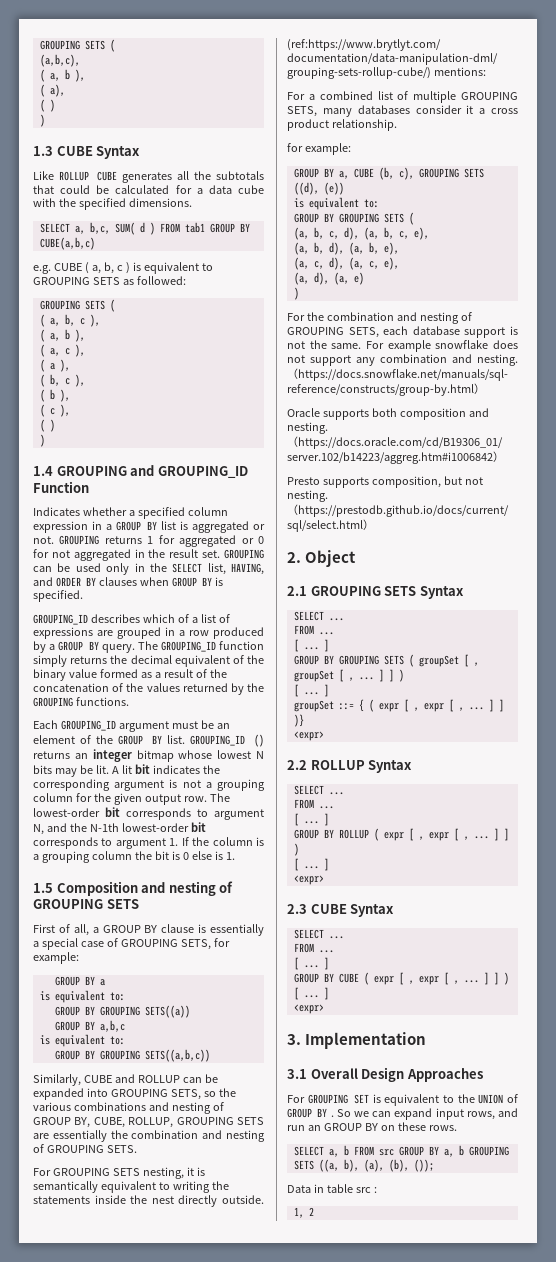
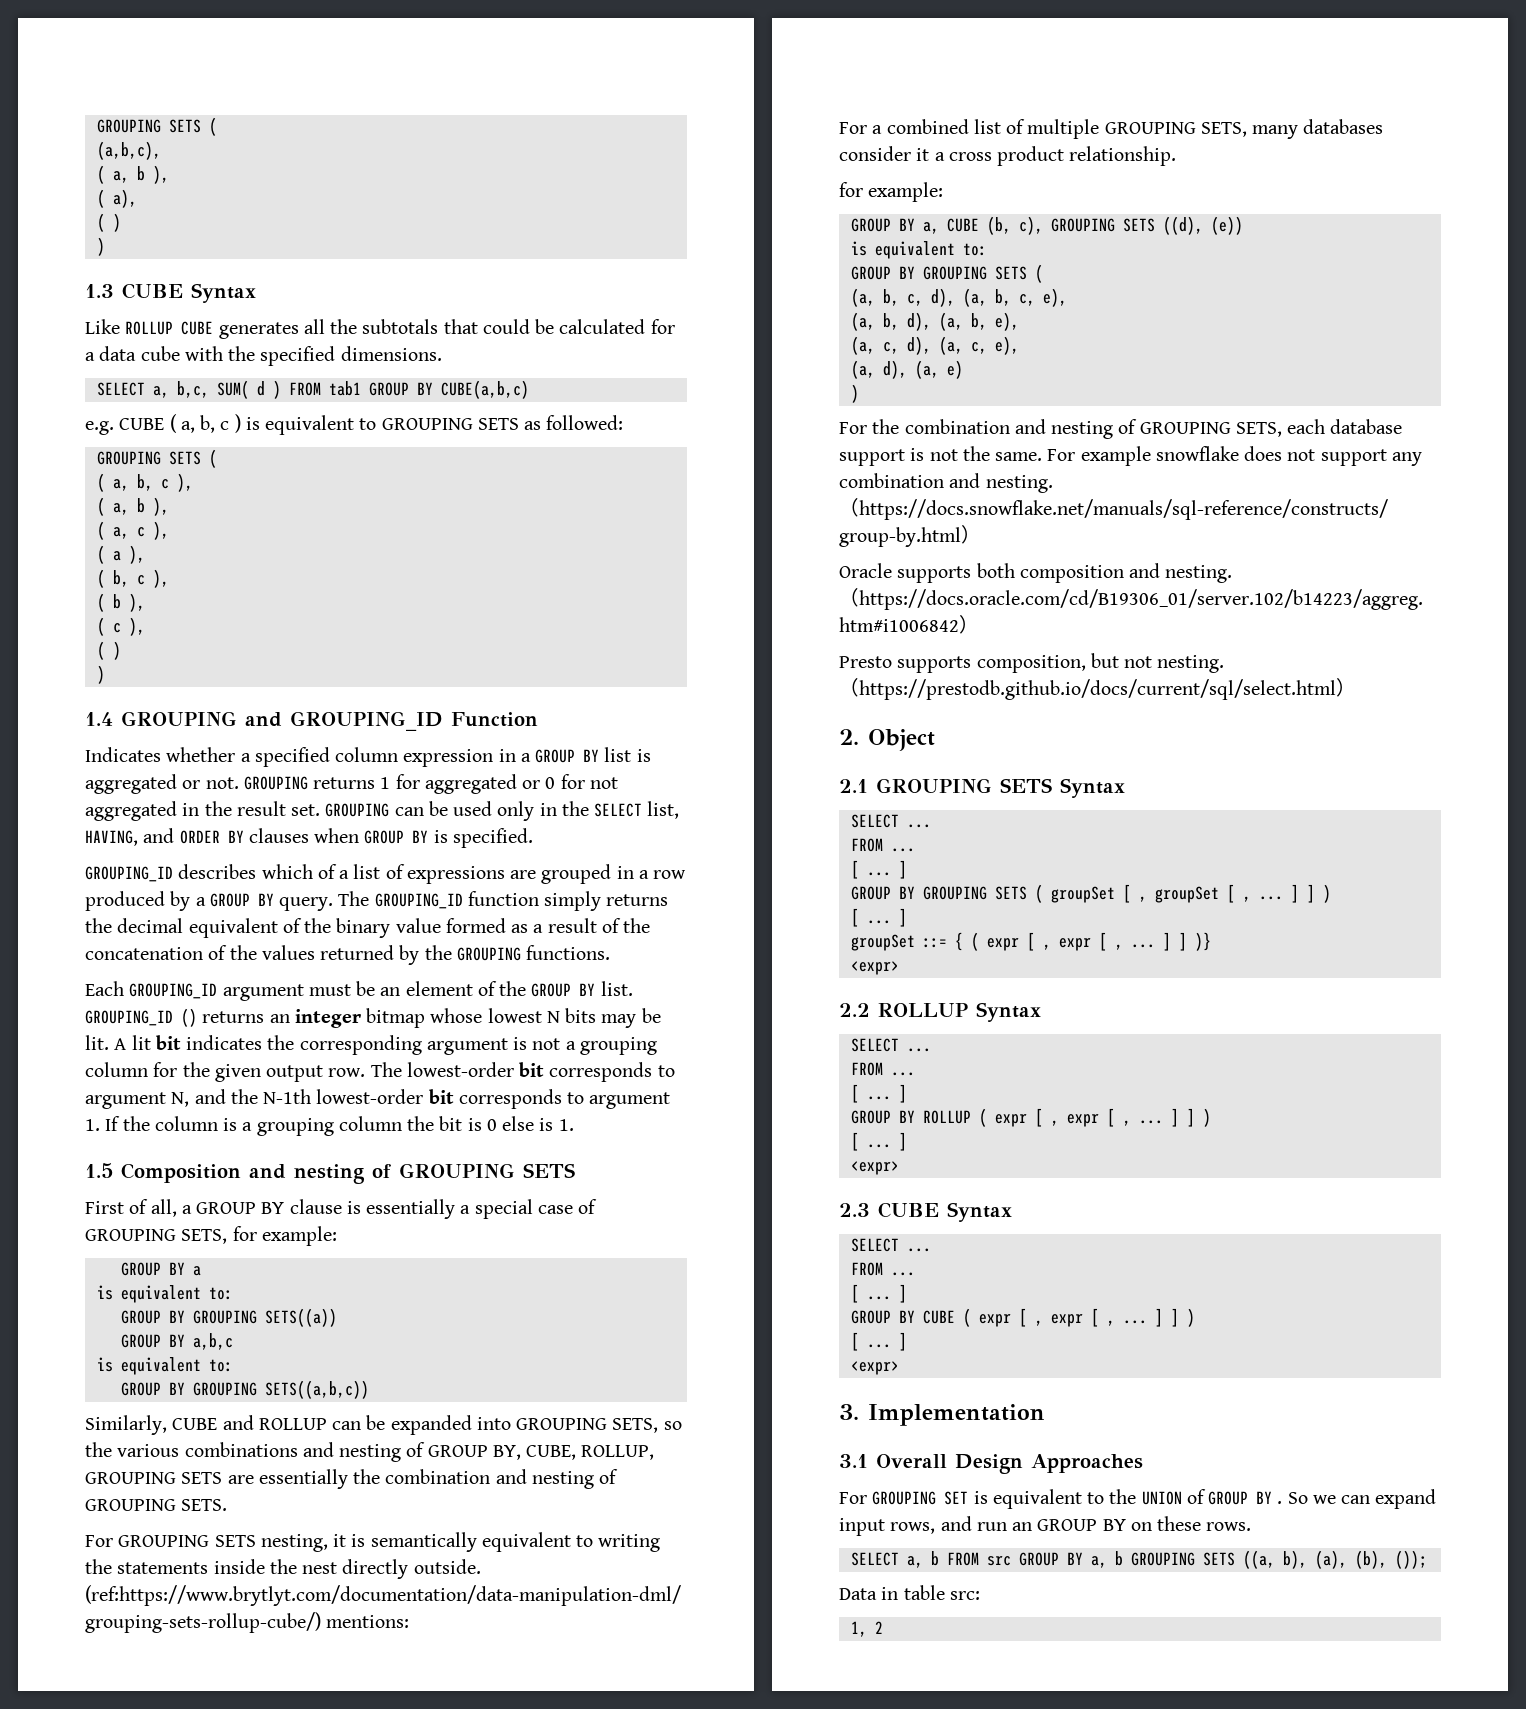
- Data in table src :
+ Data in table src:

